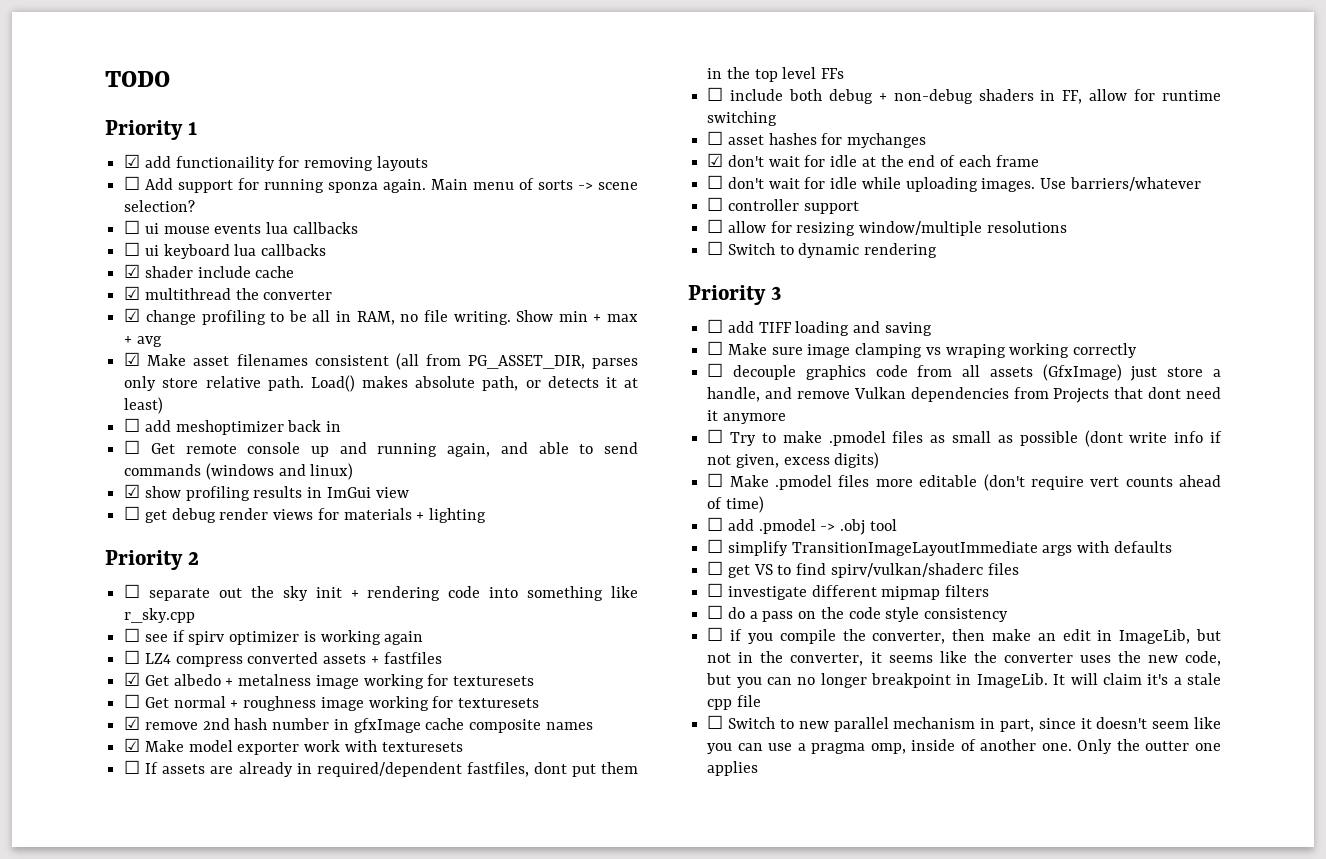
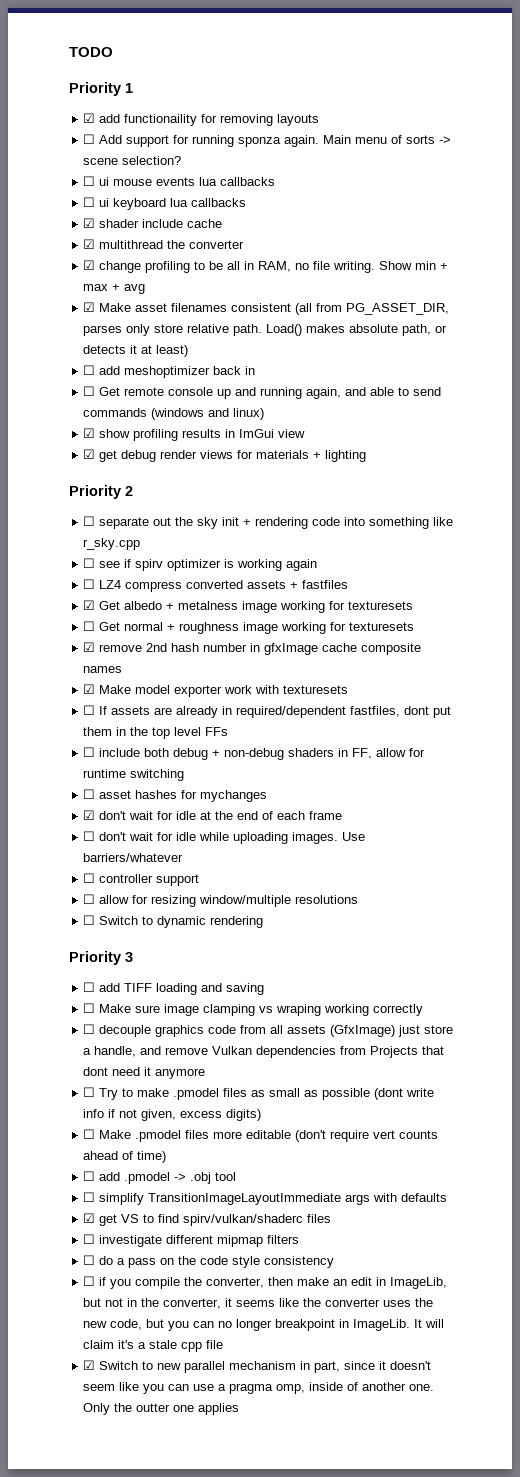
- ☐ get debug render views for materials + lighting
+ ☑ get debug render views for materials + lighting
- ☐ get VS to find spirv/vulkan/shaderc files
+ ☑ get VS to find spirv/vulkan/shaderc files
- ☐ Switch to new parallel mechanism in part, since it doesn't seem like you can use a pragma omp, inside of another one.
+ ☑ Switch to new parallel mechanism in part, since it doesn't seem like you can use a pragma omp, inside of another one.

